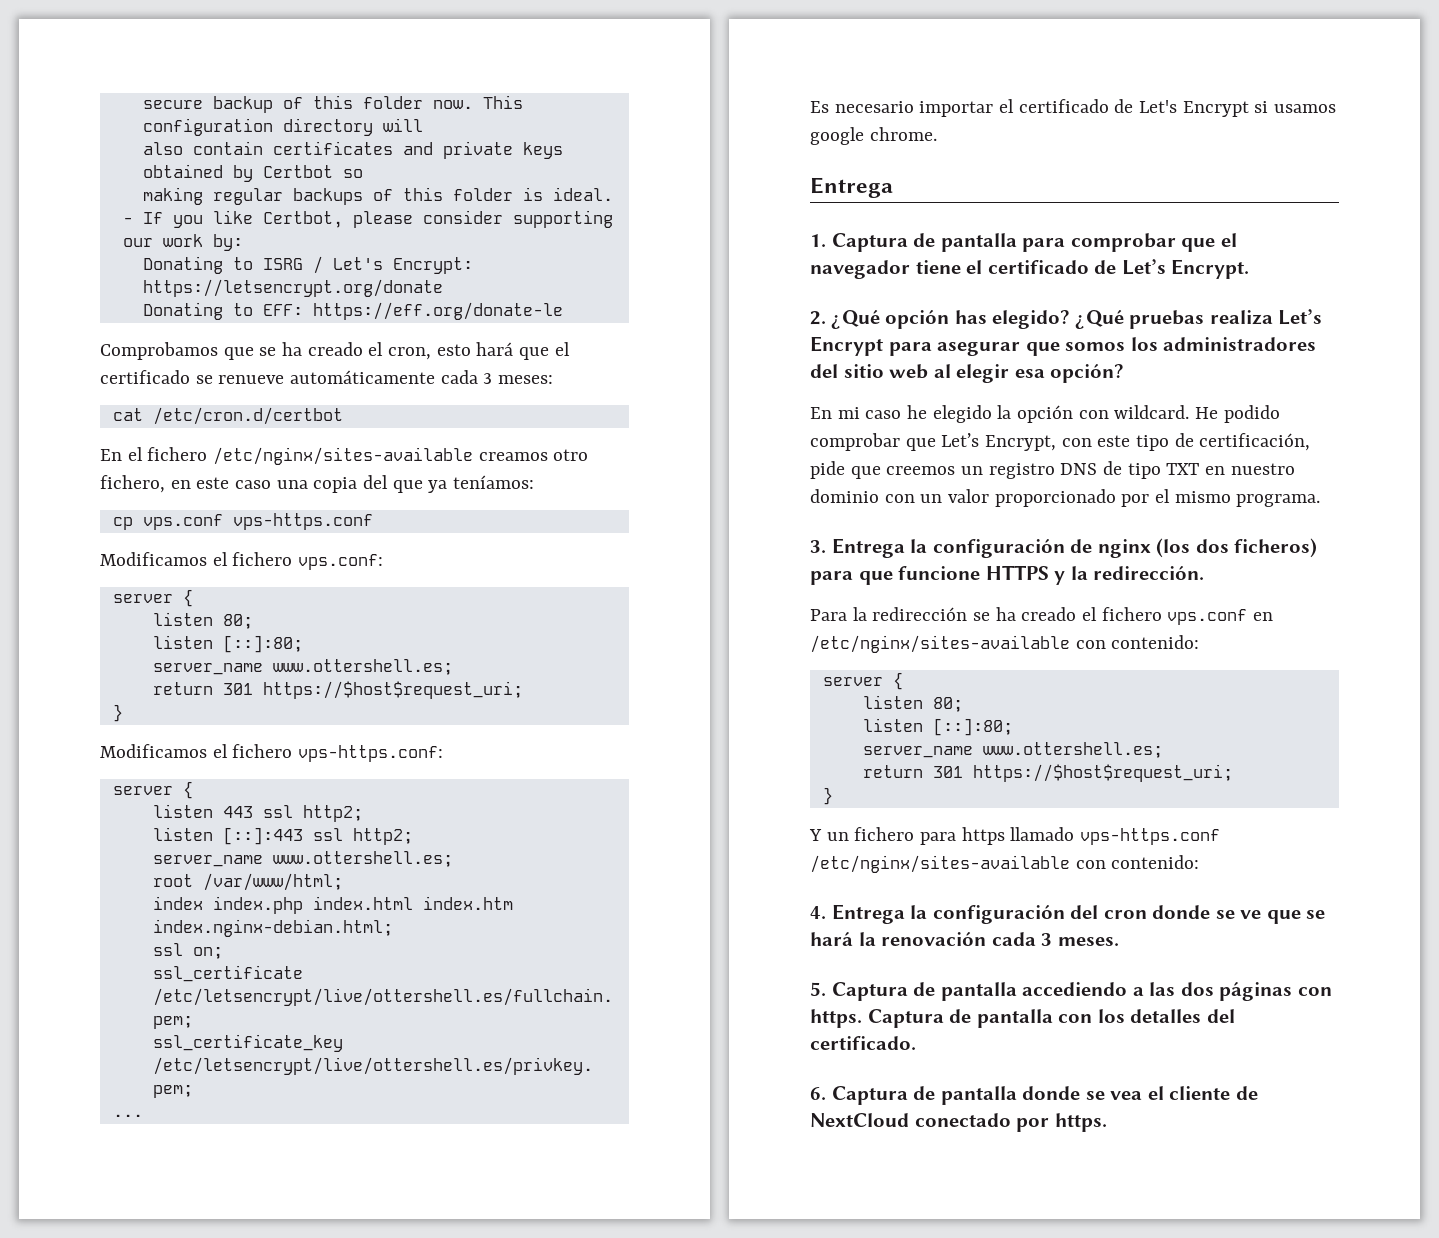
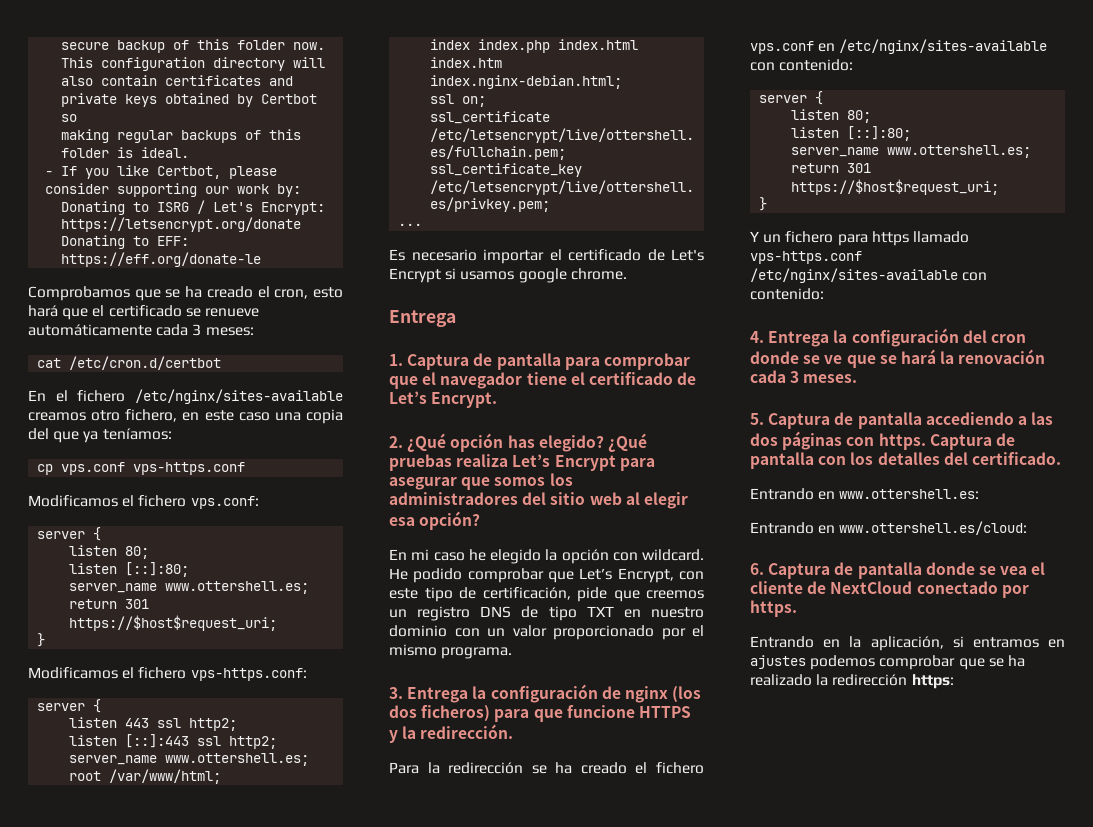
+ Entrando en www.ottershell.es:
+ Entrando en www.ottershell.es/cloud:
+ Entrando en la aplicación, si entramos en ajustes podemos comprobar que se ha realizado la redirección https:

